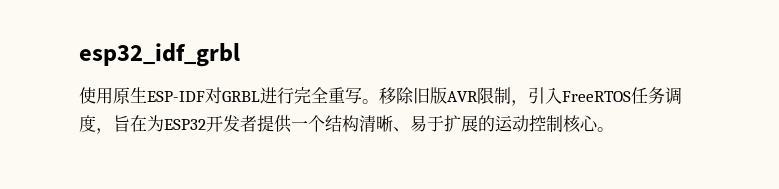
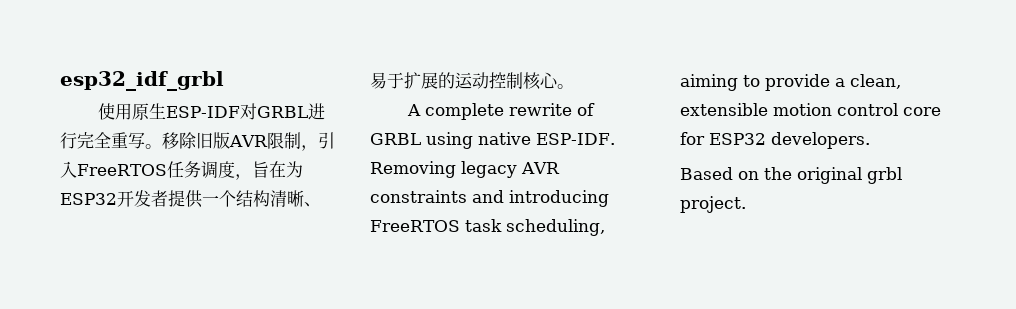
+ A complete rewrite of GRBL using native ESP-IDF. Removing legacy AVR constraints and introducing FreeRTOS task scheduling, aiming to provide a clean, extensible motion control core for ESP32 developers.
+ Based on the original grbl project.

